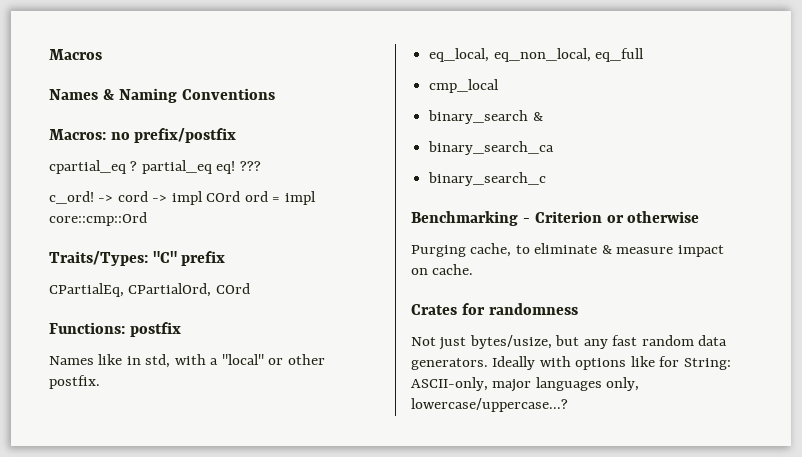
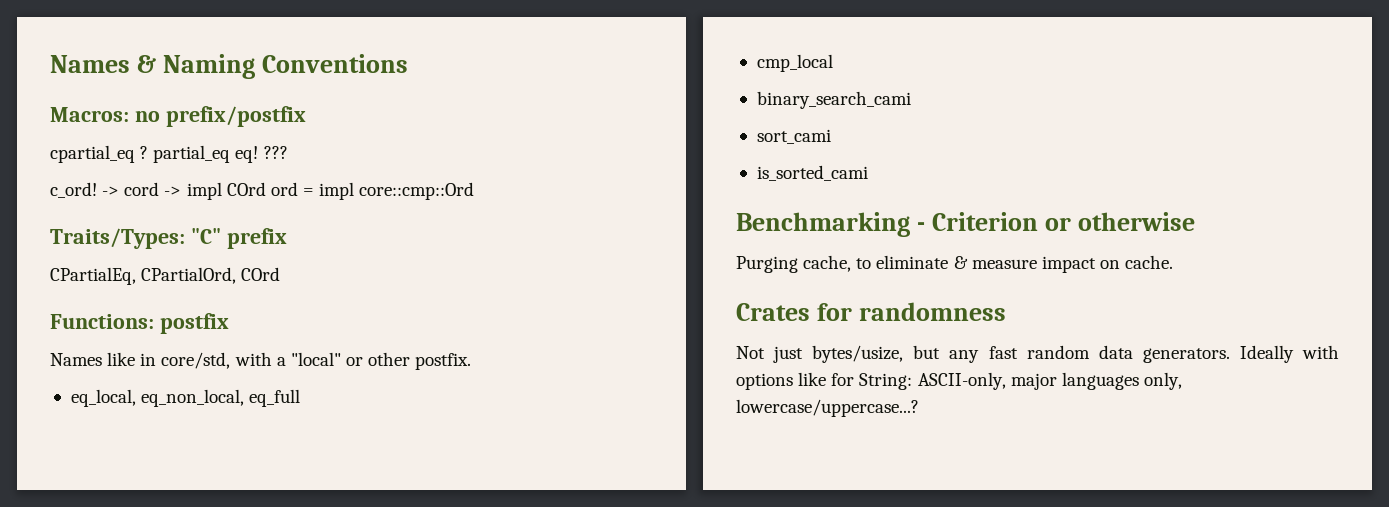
- Macros
- Names like in std, with a "local" or other postfix.
+ Names like in core/std, with a "local" or other postfix.
- binary_search &
- binary_search_ca
- binary_search_c
+ binary_search_cami
+ sort_cami
+ is_sorted_cami

